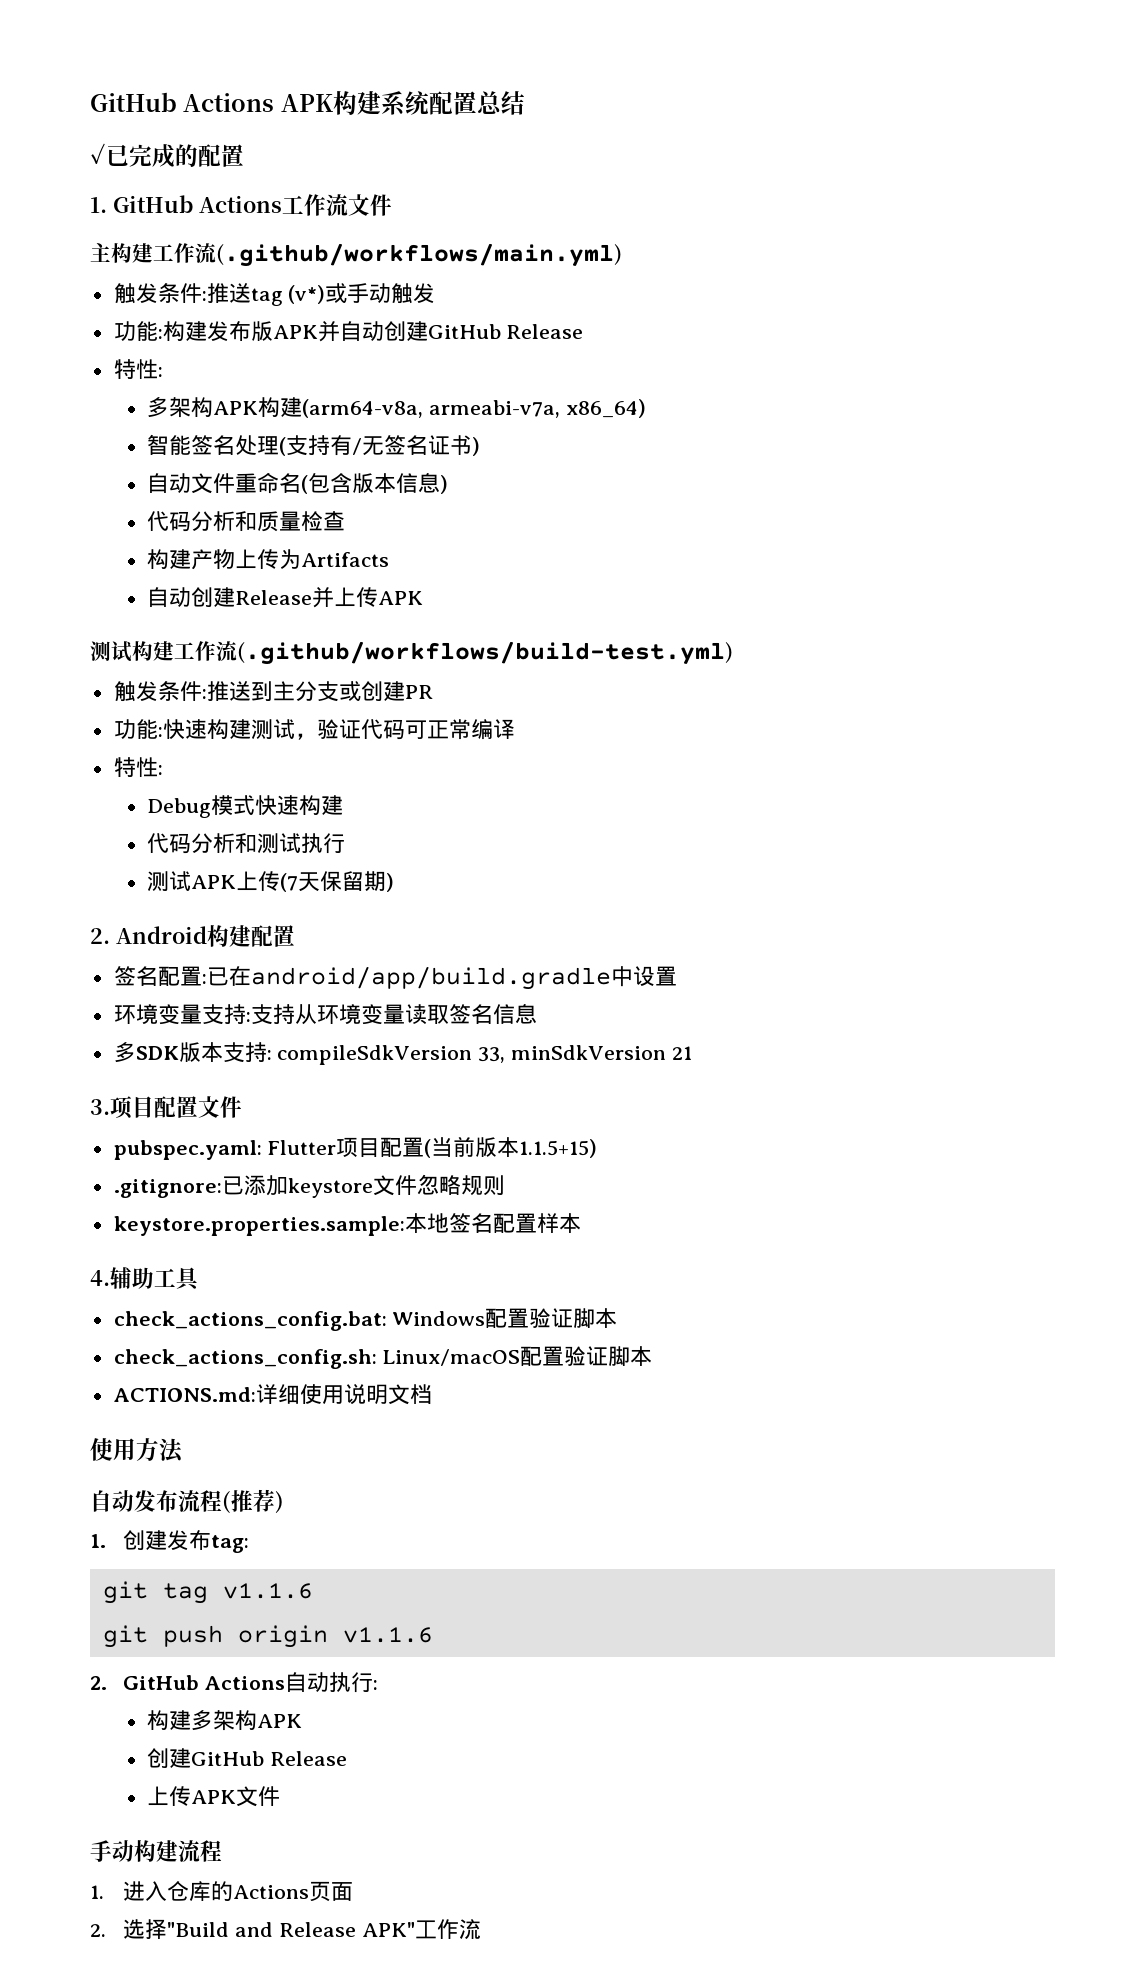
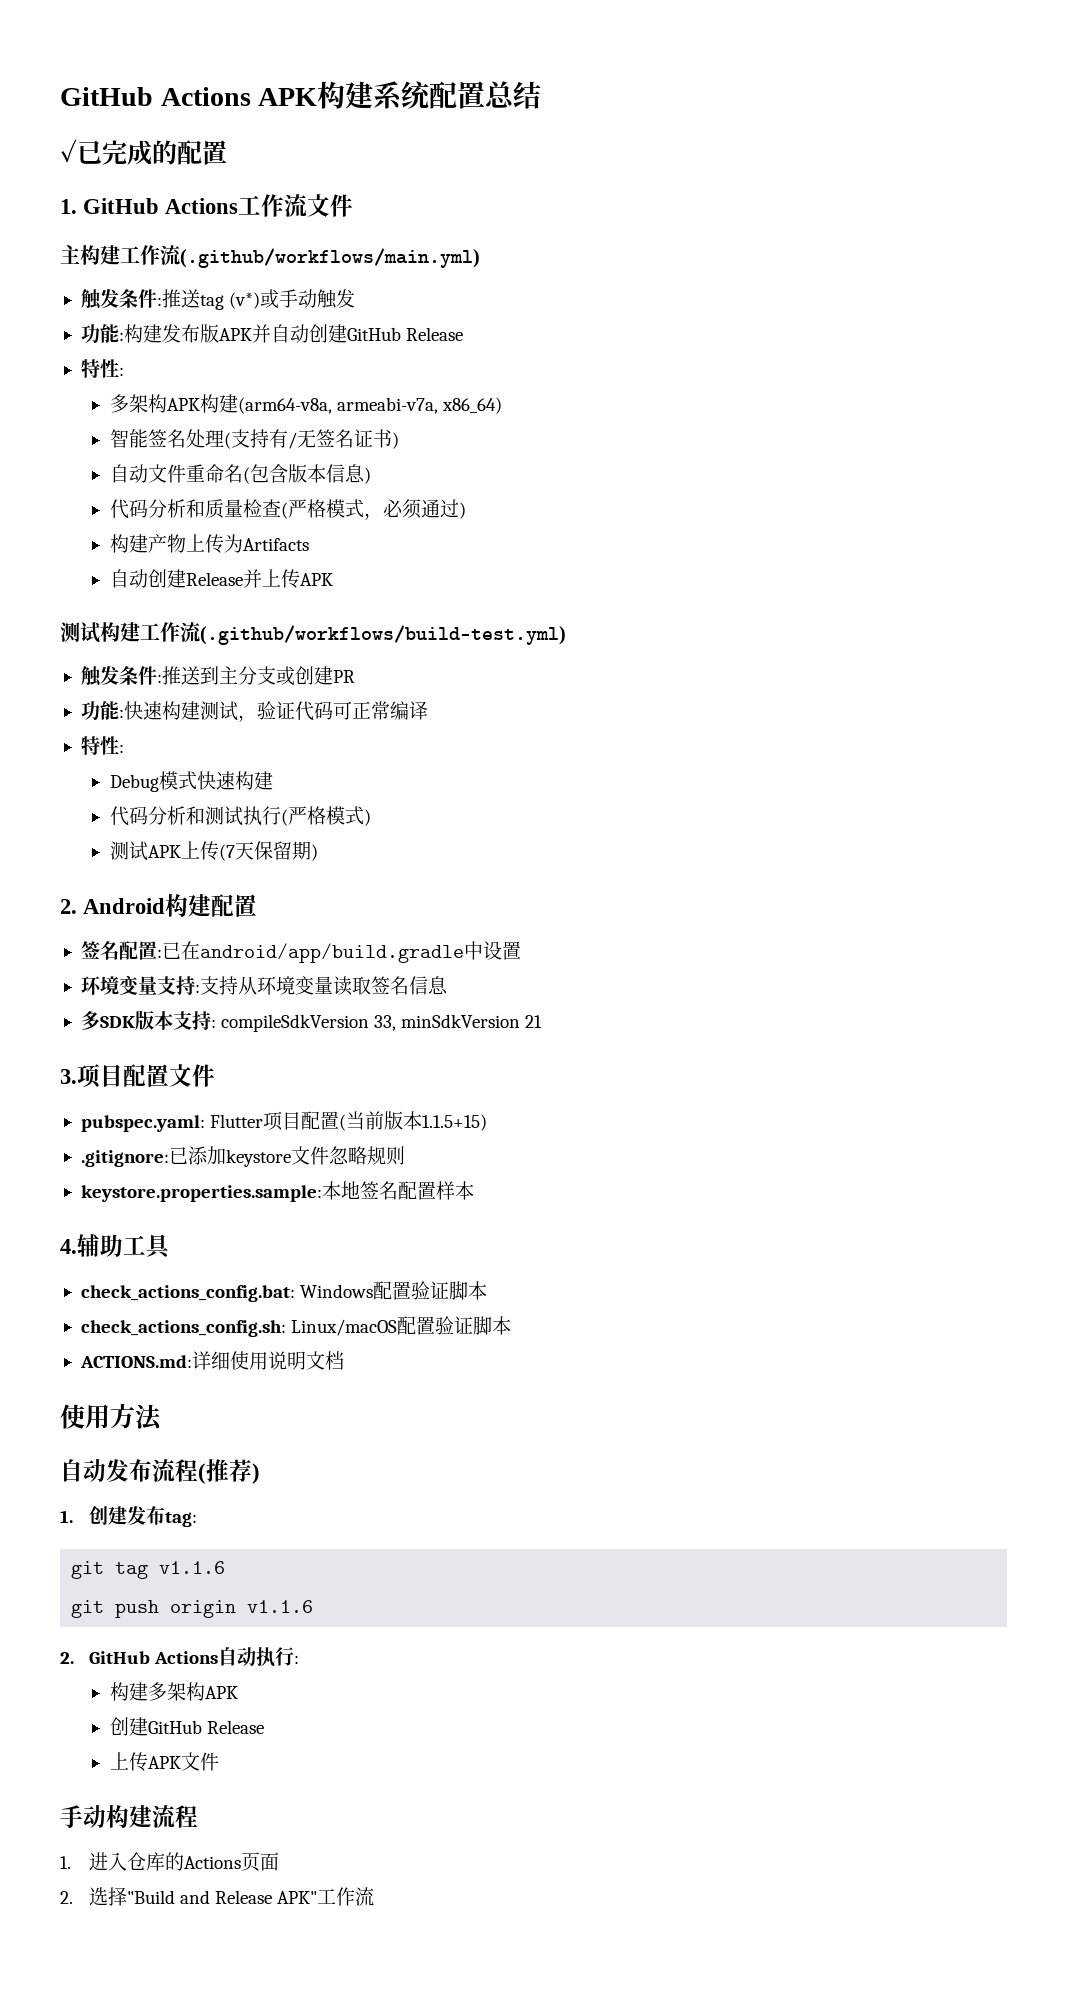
- 代码分析和质量检查
+ 代码分析和质量检查(严格模式，必须通过)
- 代码分析和测试执行
+ 代码分析和测试执行(严格模式)

